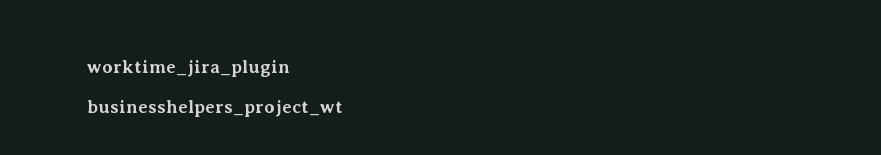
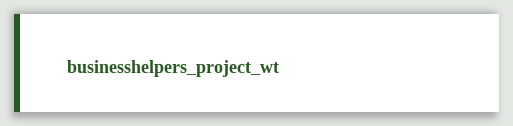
- worktime_jira_plugin

